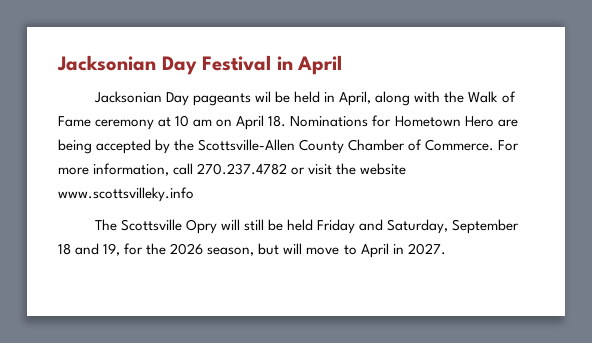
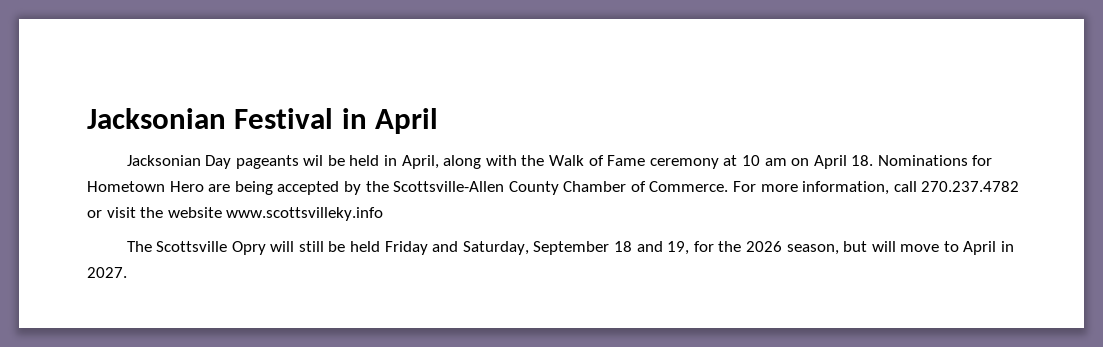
- Jacksonian Day Festival in April
+ Jacksonian Festival in April

